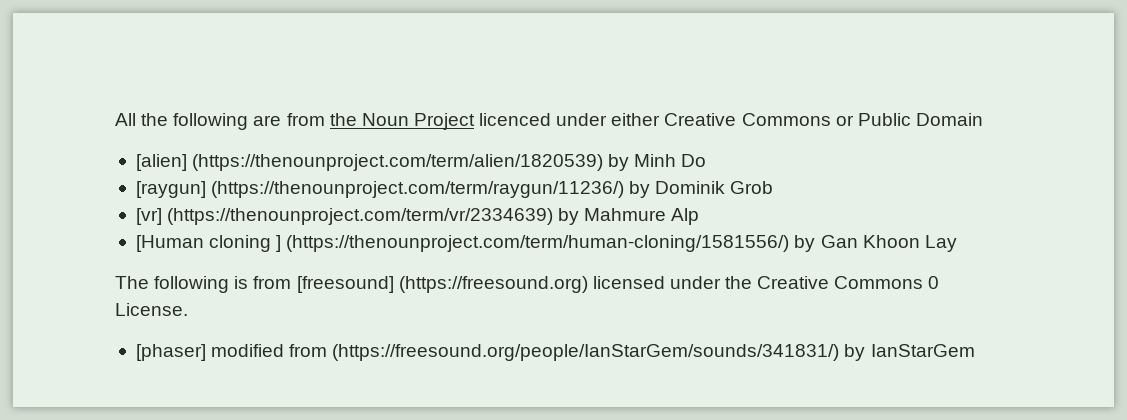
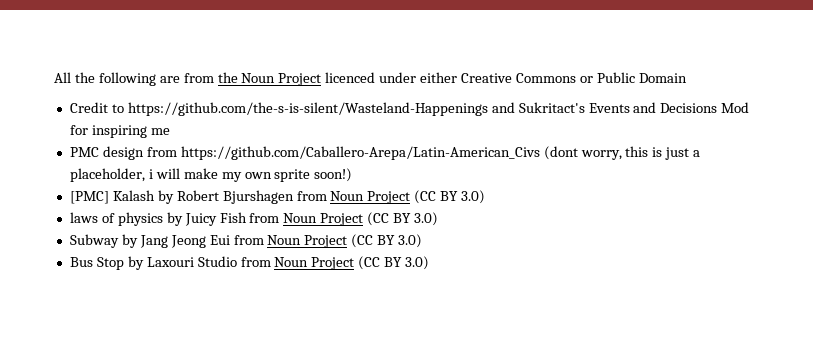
- [alien] (https://thenounproject.com/term/alien/1820539) by Minh Do
- [raygun] (https://thenounproject.com/term/raygun/11236/) by Dominik Grob
- [vr] (https://thenounproject.com/term/vr/2334639) by Mahmure Alp
- [Human cloning ] (https://thenounproject.com/term/human-cloning/1581556/) by Gan Khoon Lay
- The following is from [freesound] (https://freesound.org) licensed under the Creative Commons 0 License.
- [phaser] modified from (https://freesound.org/people/IanStarGem/sounds/341831/) by IanStarGem
+ Credit to https://github.com/the-s-is-silent/Wasteland-Happenings and Sukritact's Events and Decisions Mod for inspiring me
+ PMC design from https://github.com/Caballero-Arepa/Latin-American_Civs (dont worry, this is just a placeholder, i will make my own sprite soon!)
+ [PMC] Kalash by Robert Bjurshagen from Noun Project (CC BY 3.0)
+ laws of physics by Juicy Fish from Noun Project (CC BY 3.0)
+ Subway by Jang Jeong Eui from Noun Project (CC BY 3.0)
+ Bus Stop by Laxouri Studio from Noun Project (CC BY 3.0)

